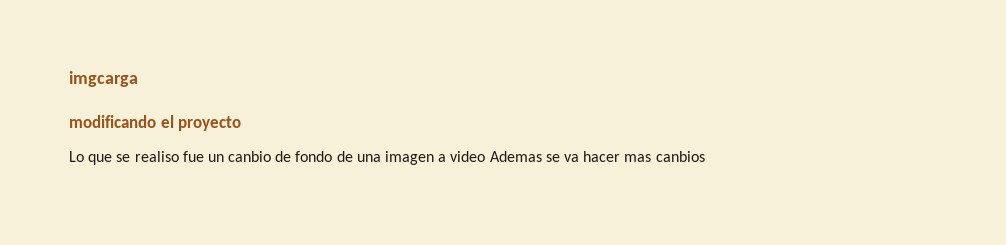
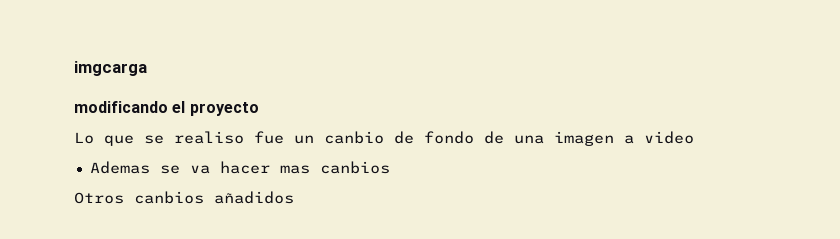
- Lo que se realiso fue un canbio de fondo de una imagen a video Ademas se va hacer mas canbios
+ Lo que se realiso fue un canbio de fondo de una imagen a video
+ Ademas se va hacer mas canbios
+ Otros canbios añadidos

